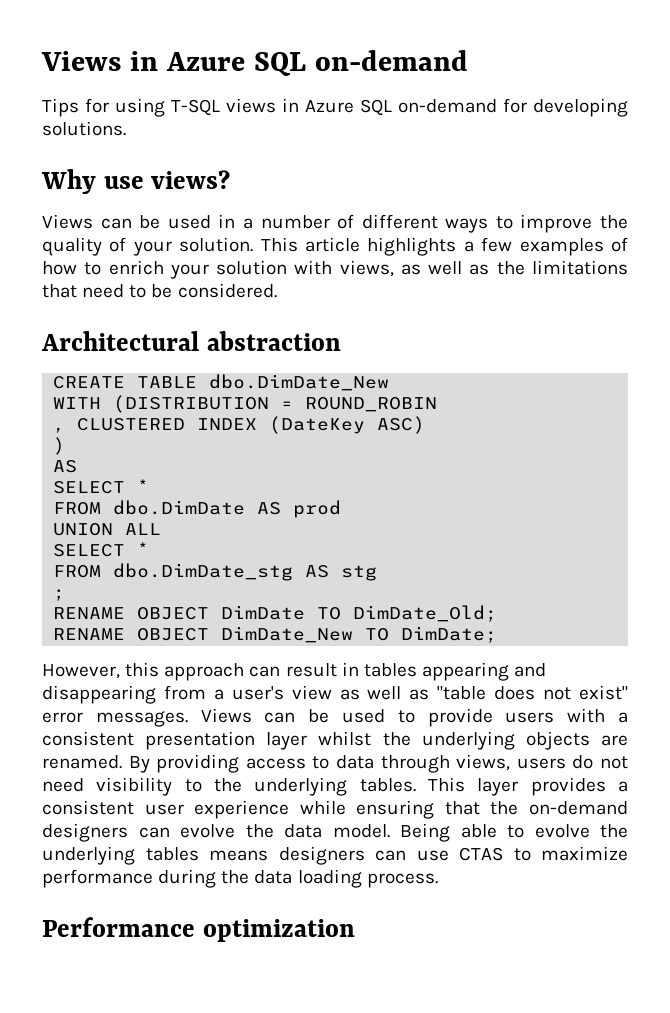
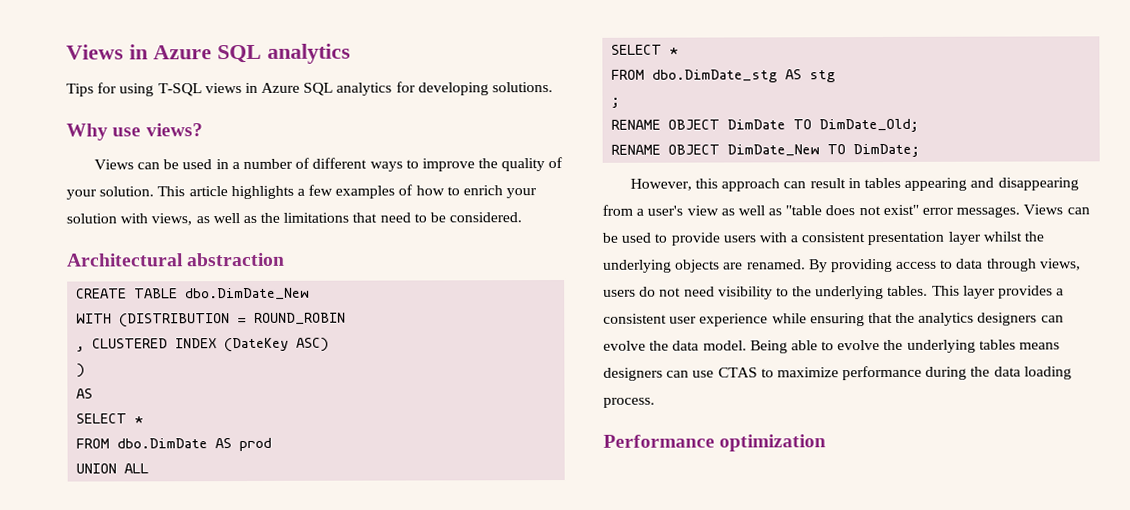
- Views in Azure SQL on-demand
+ Views in Azure SQL analytics
- Tips for using T-SQL views in Azure SQL on-demand for developing solutions.
+ Tips for using T-SQL views in Azure SQL analytics for developing solutions.
- This layer provides a consistent user experience while ensuring that the on-demand designers can evolve the data model.
+ This layer provides a consistent user experience while ensuring that the analytics designers can evolve the data model.

